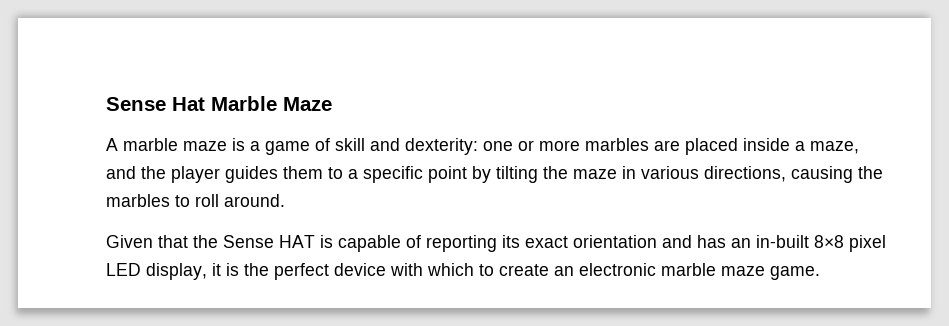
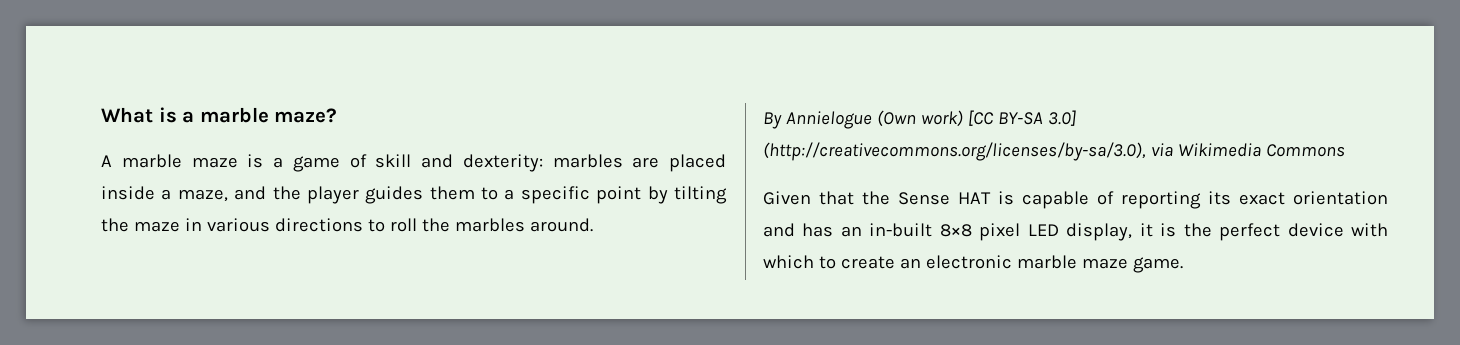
- Sense Hat Marble Maze
+ What is a marble maze?
- A marble maze is a game of skill and dexterity: one or more marbles are placed inside a maze, and the player guides them to a specific point by tilting the maze in various directions, causing the marbles to roll around.
+ A marble maze is a game of skill and dexterity: marbles are placed inside a maze, and the player guides them to a specific point by tilting the maze in various directions to roll the marbles around.
+ By Annielogue (Own work) [CC BY-SA 3.0] (http://creativecommons.org/licenses/by-sa/3.0), via Wikimedia Commons

